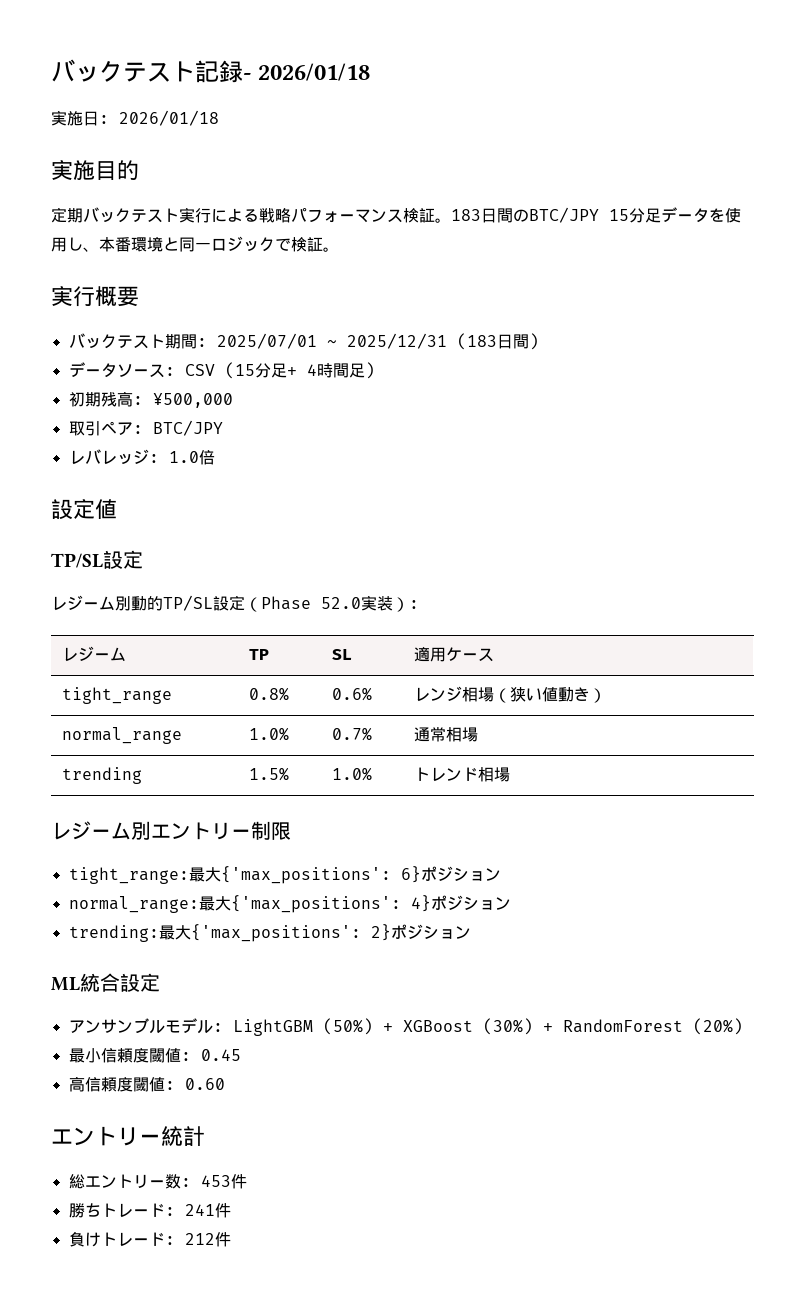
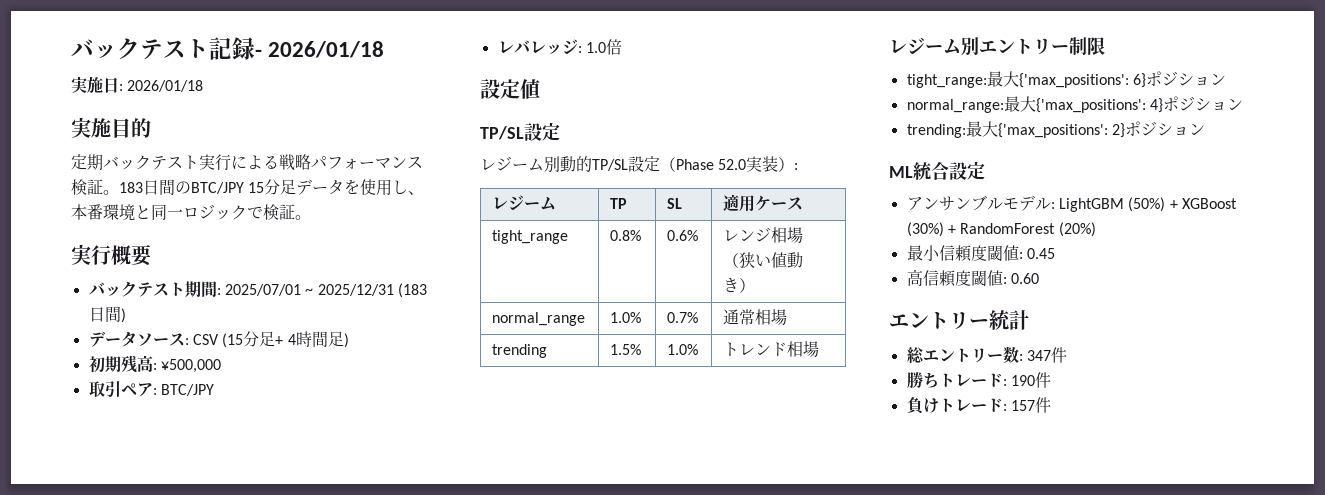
- 総エントリー数: 453件
+ 総エントリー数: 347件
- 勝ちトレード: 241件
+ 勝ちトレード: 190件
- 負けトレード: 212件
+ 負けトレード: 157件

